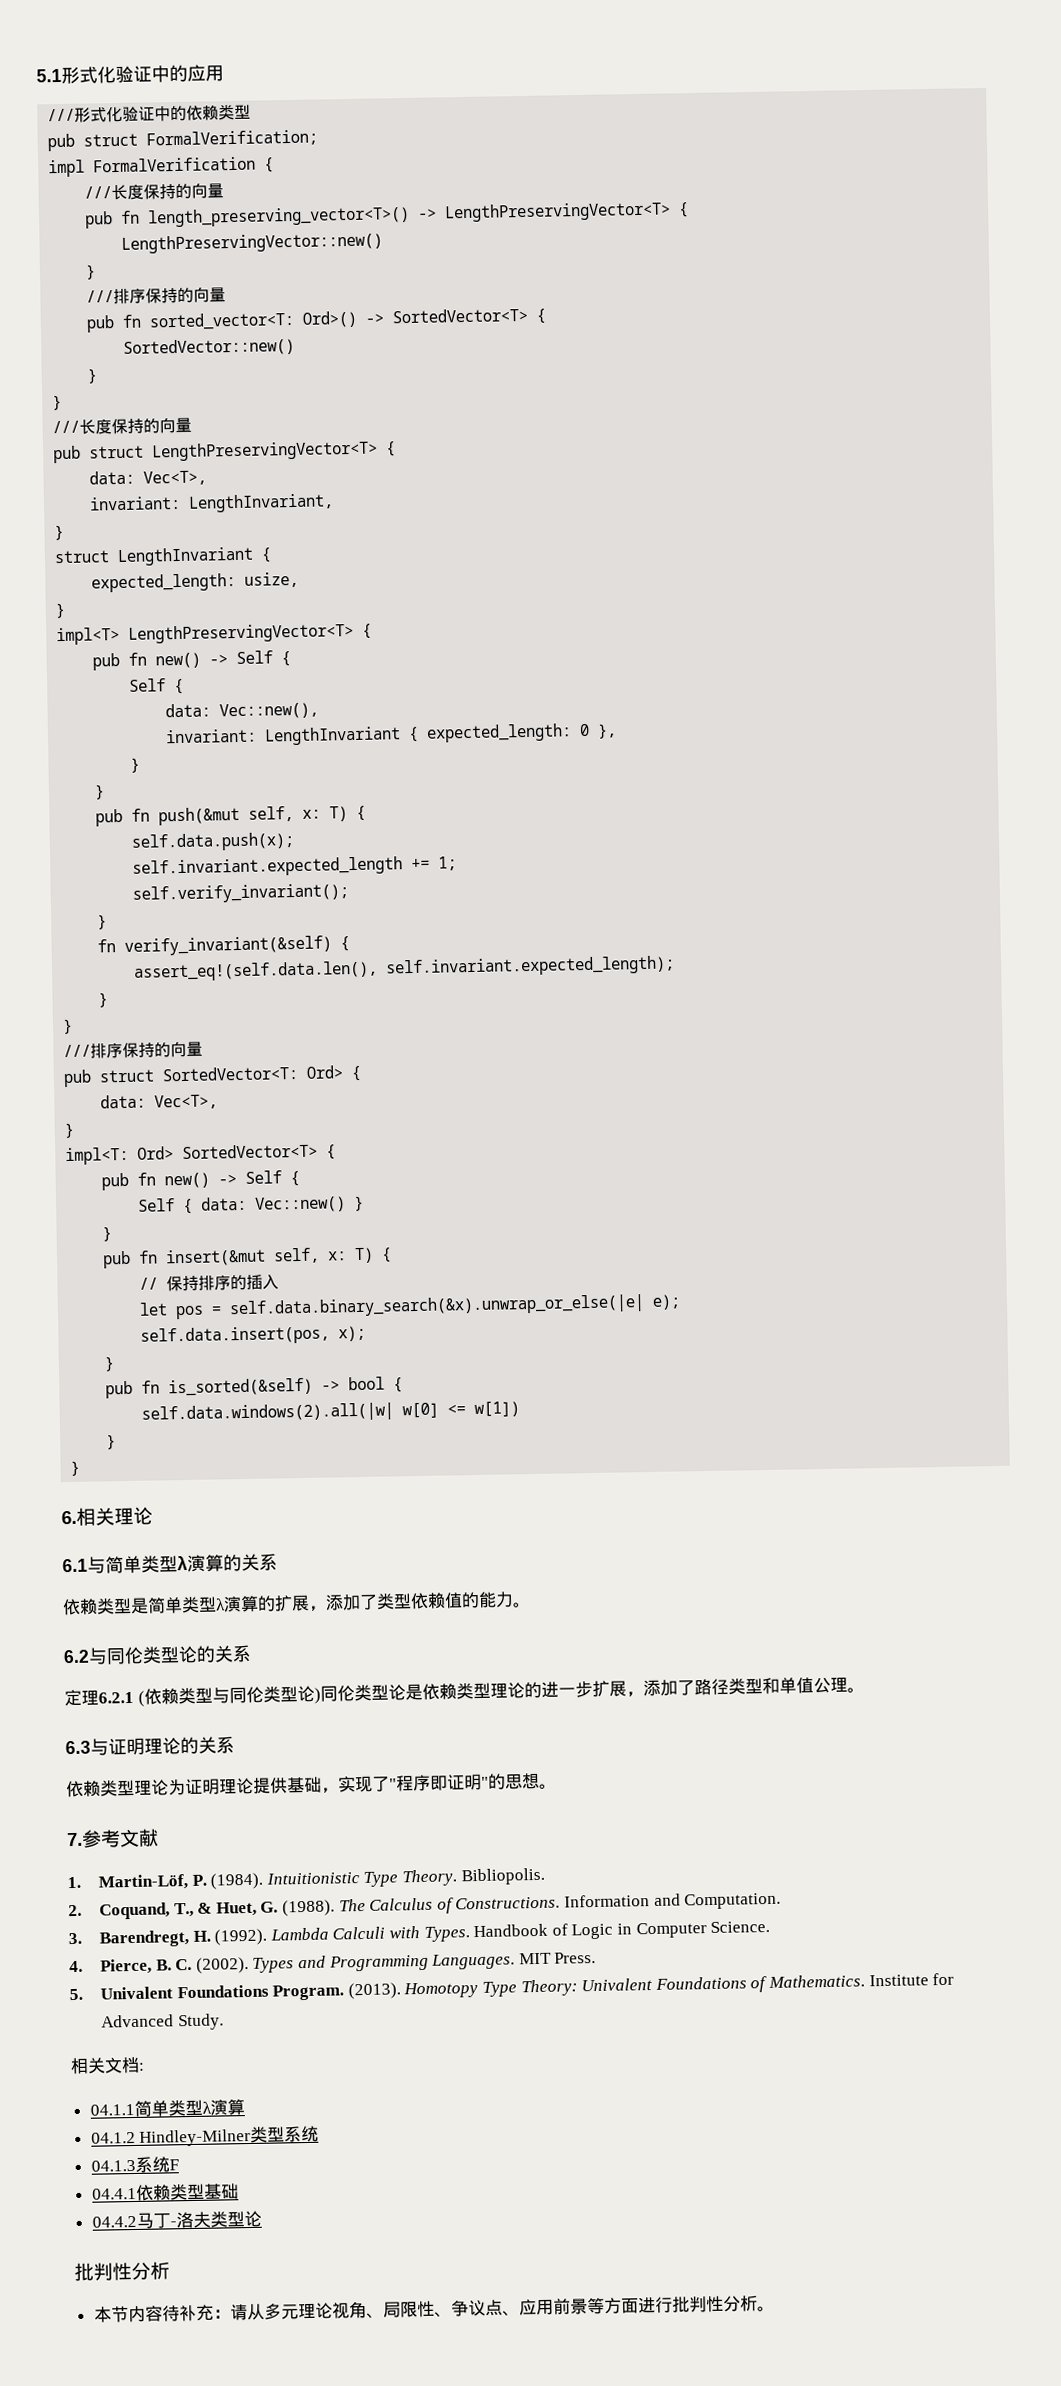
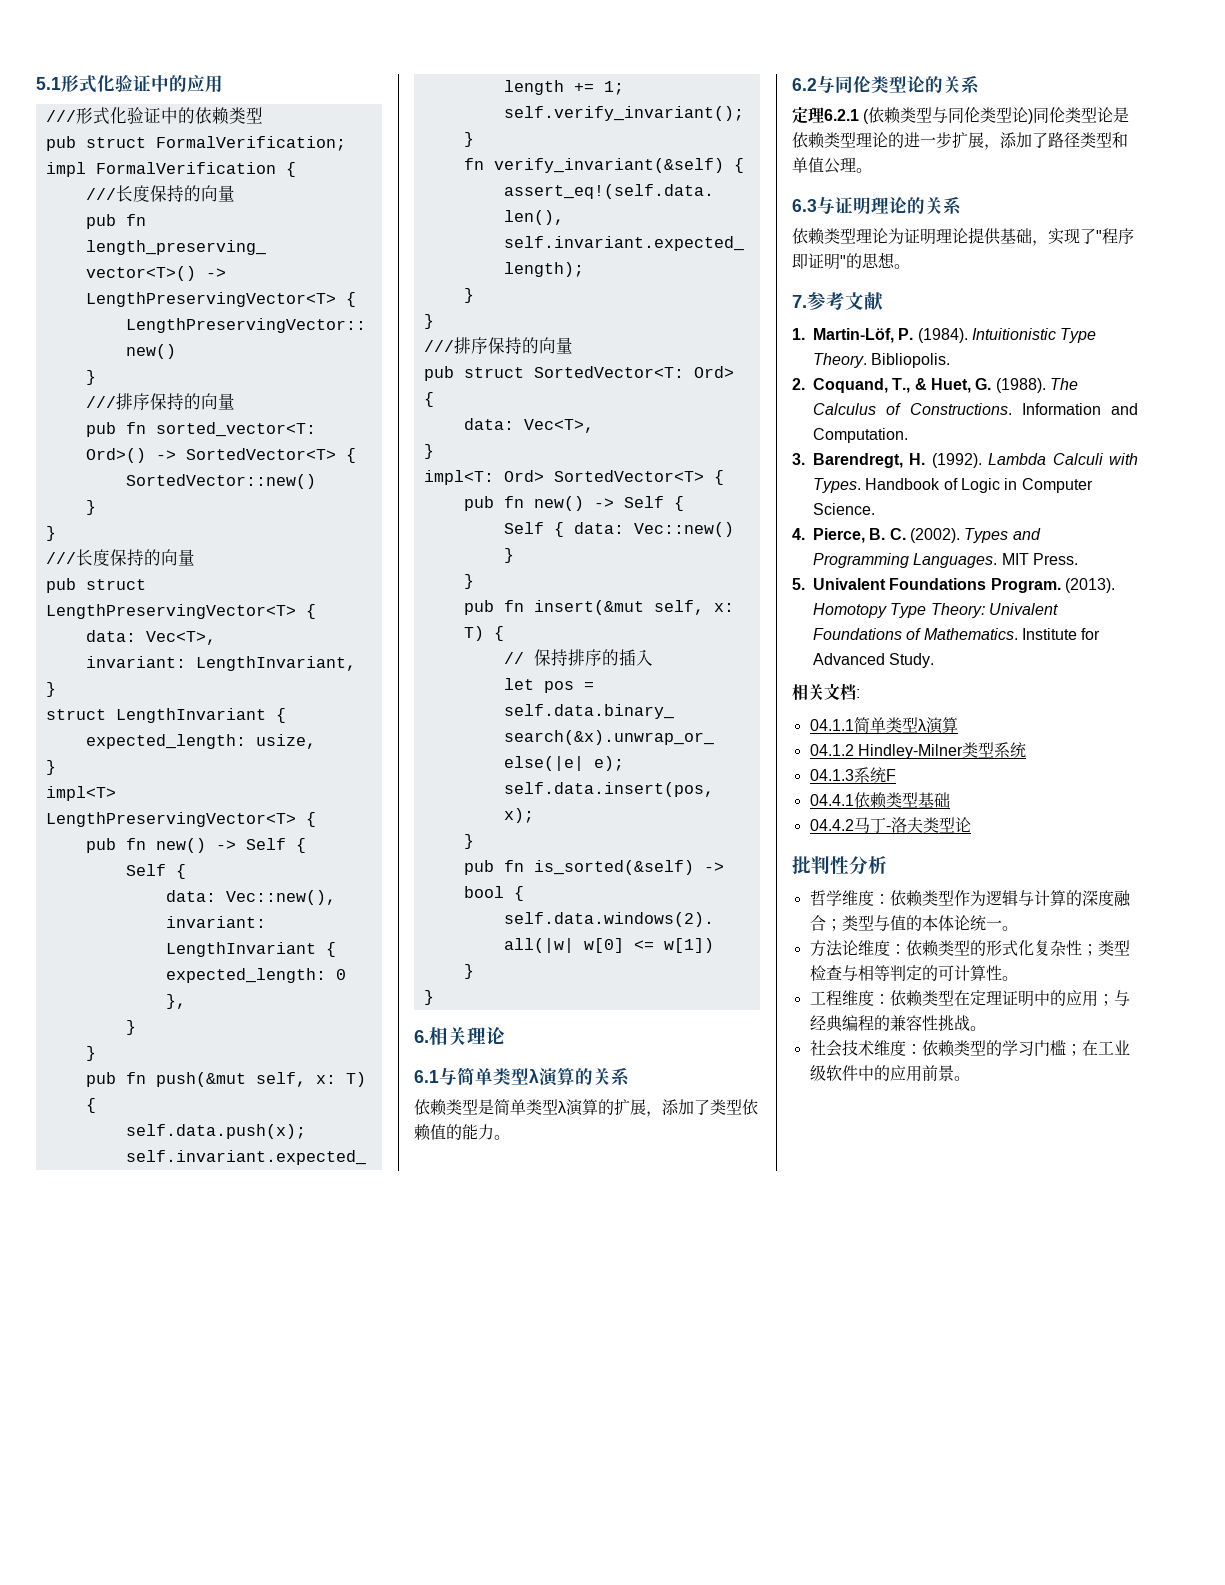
- 本节内容待补充：请从多元理论视角、局限性、争议点、应用前景等方面进行批判性分析。
+ 哲学维度：依赖类型作为逻辑与计算的深度融合；类型与值的本体论统一。
+ 方法论维度：依赖类型的形式化复杂性；类型检查与相等判定的可计算性。
+ 工程维度：依赖类型在定理证明中的应用；与经典编程的兼容性挑战。
+ 社会技术维度：依赖类型的学习门槛；在工业级软件中的应用前景。

